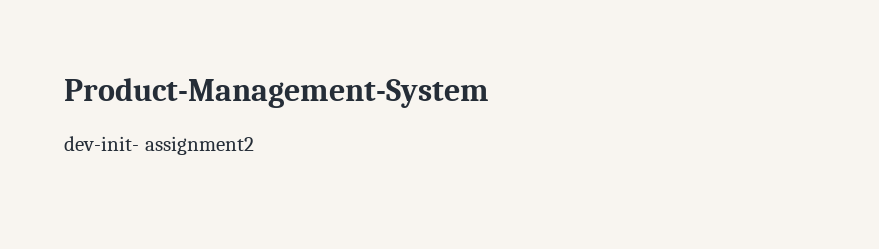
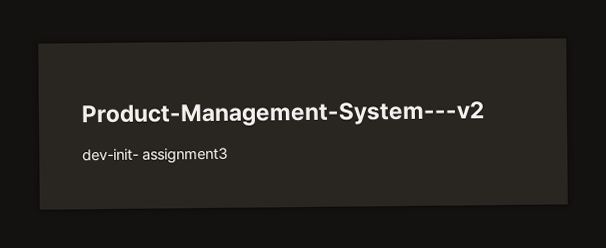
- Product-Management-System
+ Product-Management-System---v2
- dev-init- assignment2
+ dev-init- assignment3

